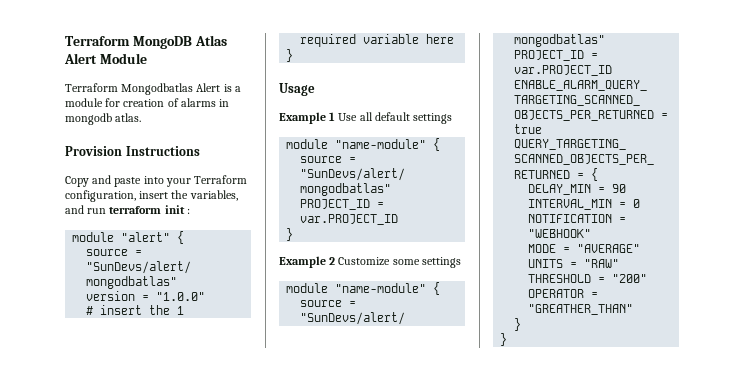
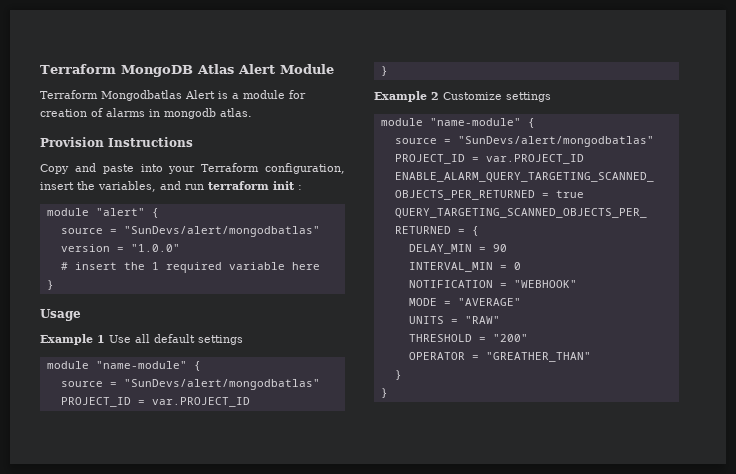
- Example 2 Customize some settings
+ Example 2 Customize settings

